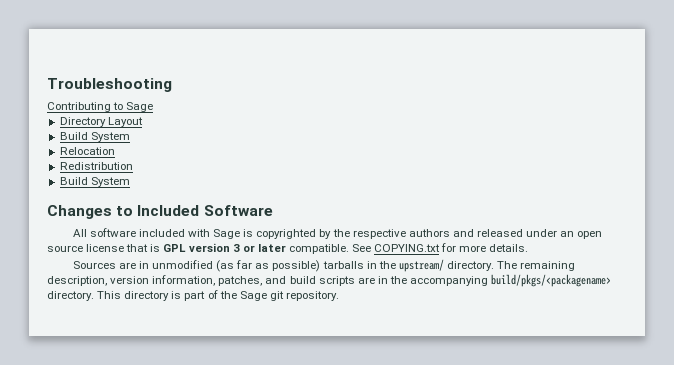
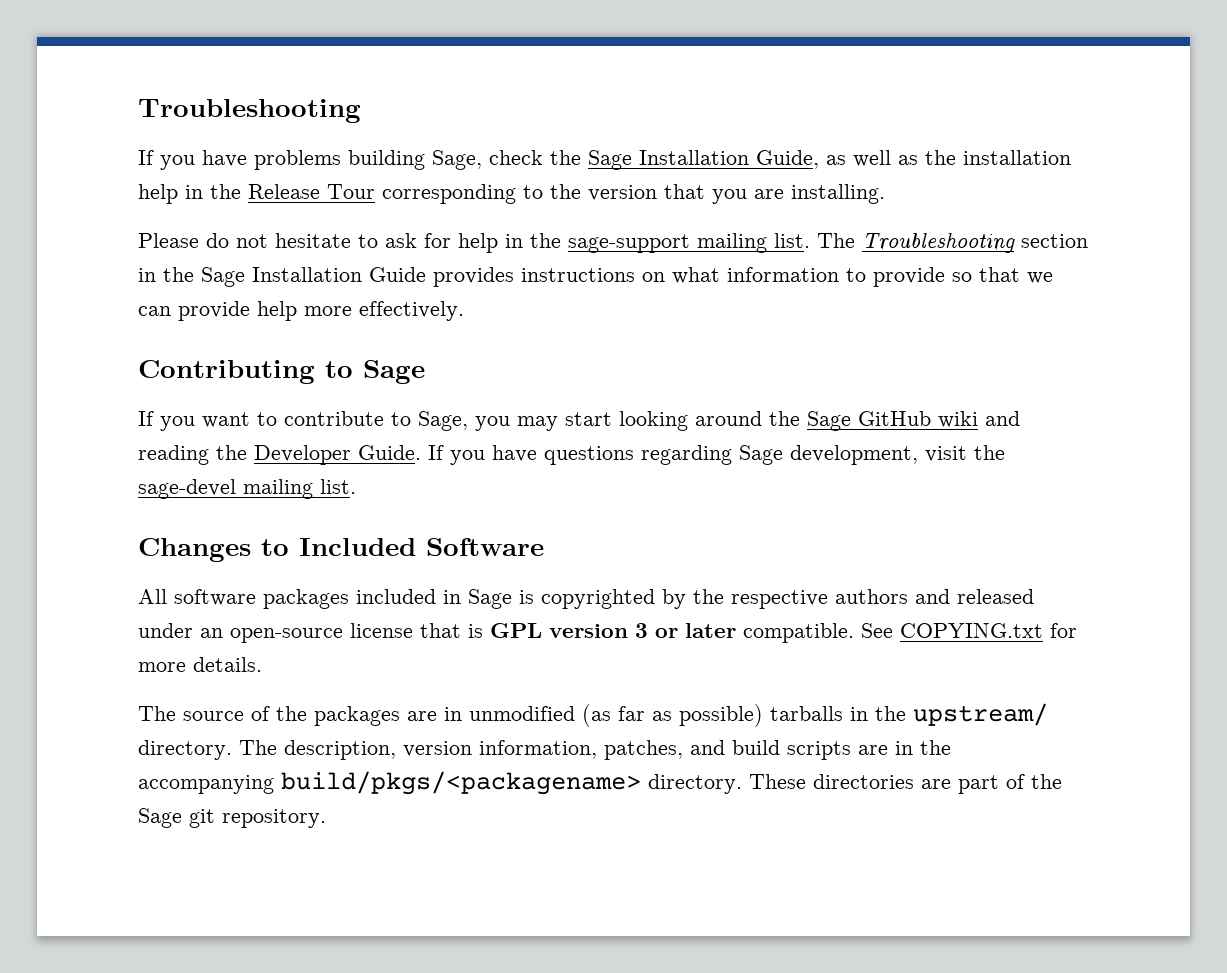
+ If you have problems building Sage, check the Sage Installation Guide, as well as the installation help in the Release Tour corresponding to the version that you are installing.
+ Please do not hesitate to ask for help in the sage-support mailing list. The Troubleshooting section in the Sage Installation Guide provides instructions on what information to provide so that we can provide help more effectively.
  Contributing to Sage
- Directory Layout
- Build System
- Relocation
- Redistribution
- Build System
+ If you want to contribute to Sage, you may start looking around the Sage GitHub wiki and reading the Developer Guide. If you have questions regarding Sage development, visit the sage-devel mailing list.
- All software included with Sage is copyrighted by the respective authors and released under an open source license that is GPL version 3 or later compatible.
+ All software packages included in Sage is copyrighted by the respective authors and released under an open-source license that is GPL version 3 or later compatible.
- Sources are in unmodified (as far as possible) tarballs in the upstream/ directory.
+ The source of the packages are in unmodified (as far as possible) tarballs in the upstream/ directory.
- The remaining description, version information, patches, and build scripts are in the accompanying build/pkgs/<packagename> directory.
+ The description, version information, patches, and build scripts are in the accompanying build/pkgs/<packagename> directory.
- This directory is part of the Sage git repository.
+ These directories are part of the Sage git repository.

